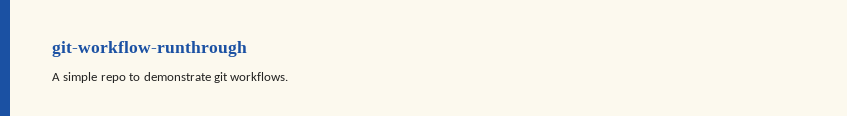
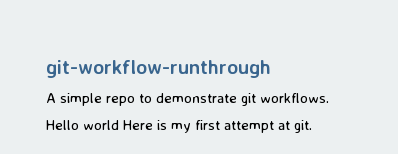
+ Hello world Here is my first attempt at git.

